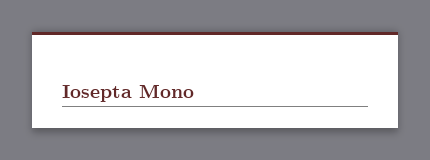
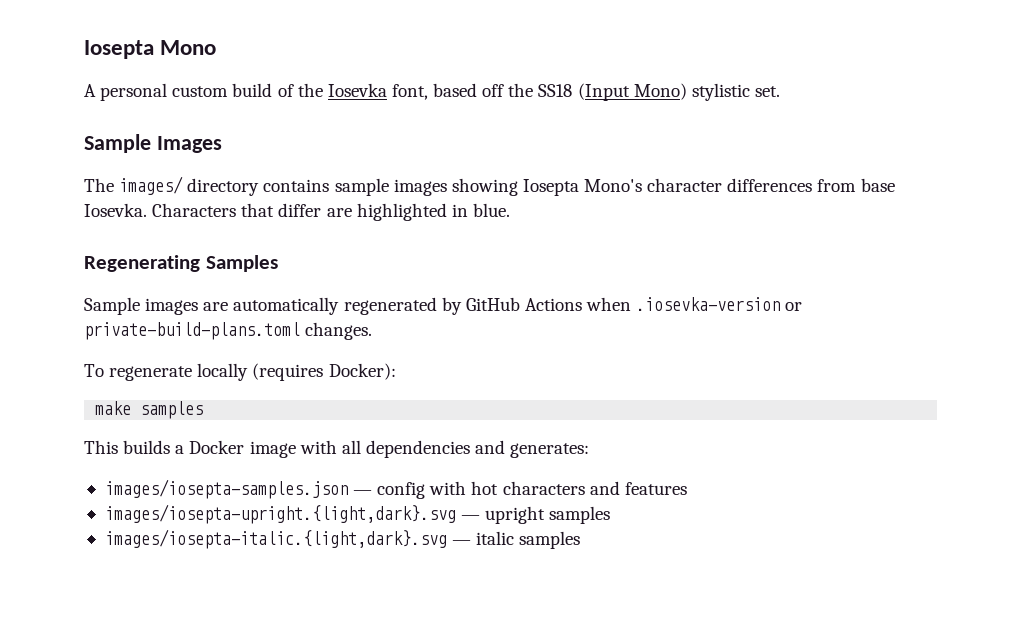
+ A personal custom build of the Iosevka font, based off the SS18 (Input Mono) stylistic set.
+ Sample Images
+ The images/ directory contains sample images showing Iosepta Mono's character differences from base Iosevka. Characters that differ are highlighted in blue.
+ Regenerating Samples
+ Sample images are automatically regenerated by GitHub Actions when .iosevka-version or private-build-plans.toml changes.
+ To regenerate locally (requires Docker):
+ make samples
+ This builds a Docker image with all dependencies and generates:
+ images/iosepta-samples.json — config with hot characters and features
+ images/iosepta-upright.{light,dark}.svg — upright samples
+ images/iosepta-italic.{light,dark}.svg — italic samples

